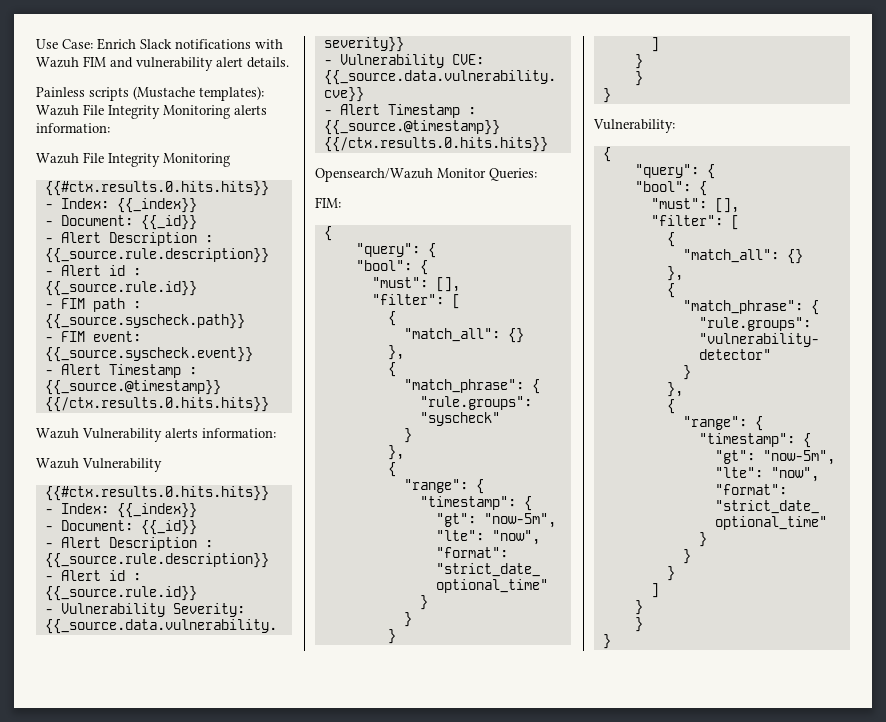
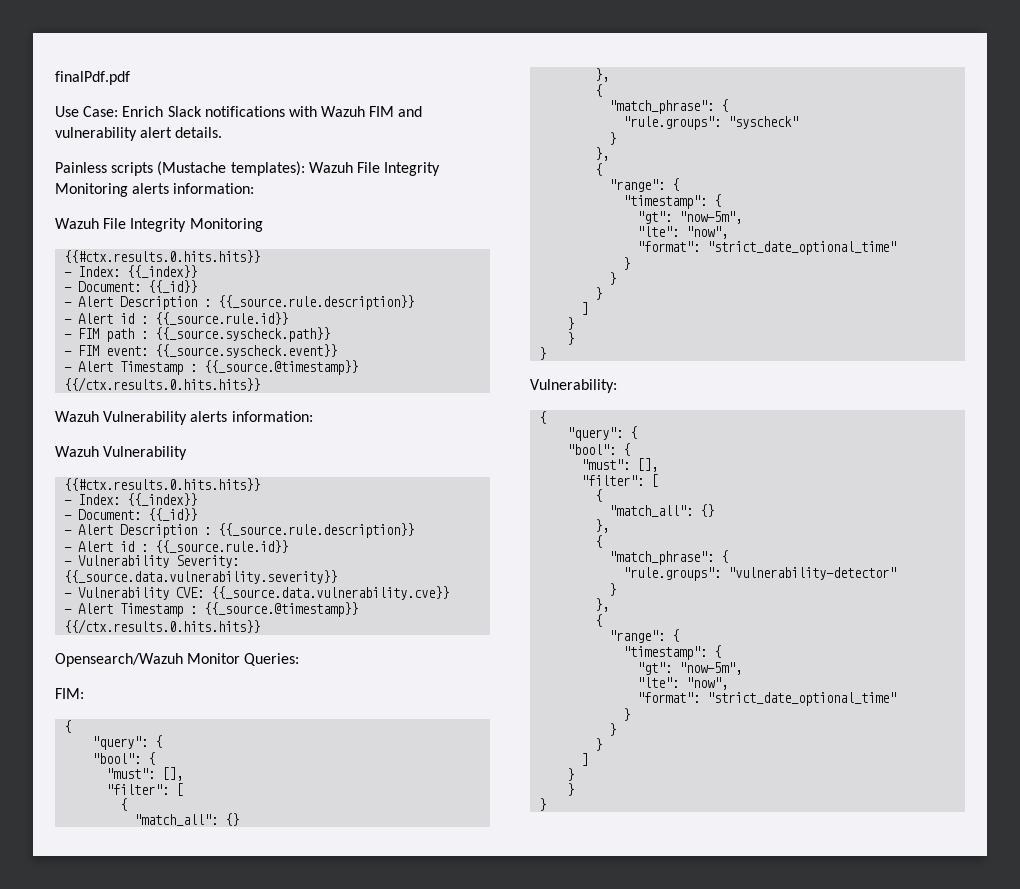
+ finalPdf.pdf

